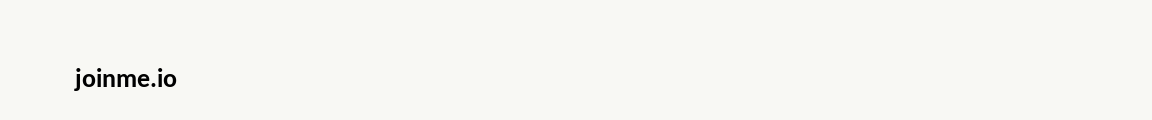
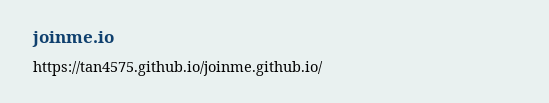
+ https://tan4575.github.io/joinme.github.io/

